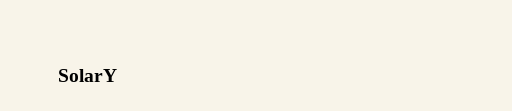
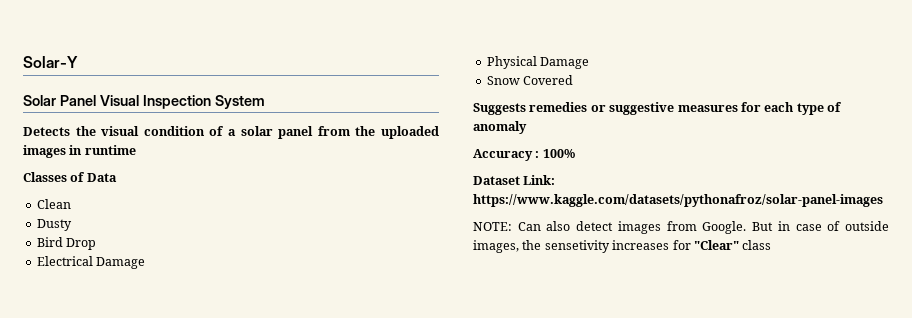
- SolarY
+ Solar-Y
+ Solar Panel Visual Inspection System
+ Detects the visual condition of a solar panel from the uploaded images in runtime
+ Classes of Data
+ Clean
+ Dusty
+ Bird Drop
+ Electrical Damage
+ Physical Damage
+ Snow Covered
+ Suggests remedies or suggestive measures for each type of anomaly
+ Accuracy : 100%
+ Dataset Link: https://www.kaggle.com/datasets/pythonafroz/solar-panel-images
+ NOTE: Can also detect images from Google. But in case of outside images, the sensetivity increases for "Clear" class

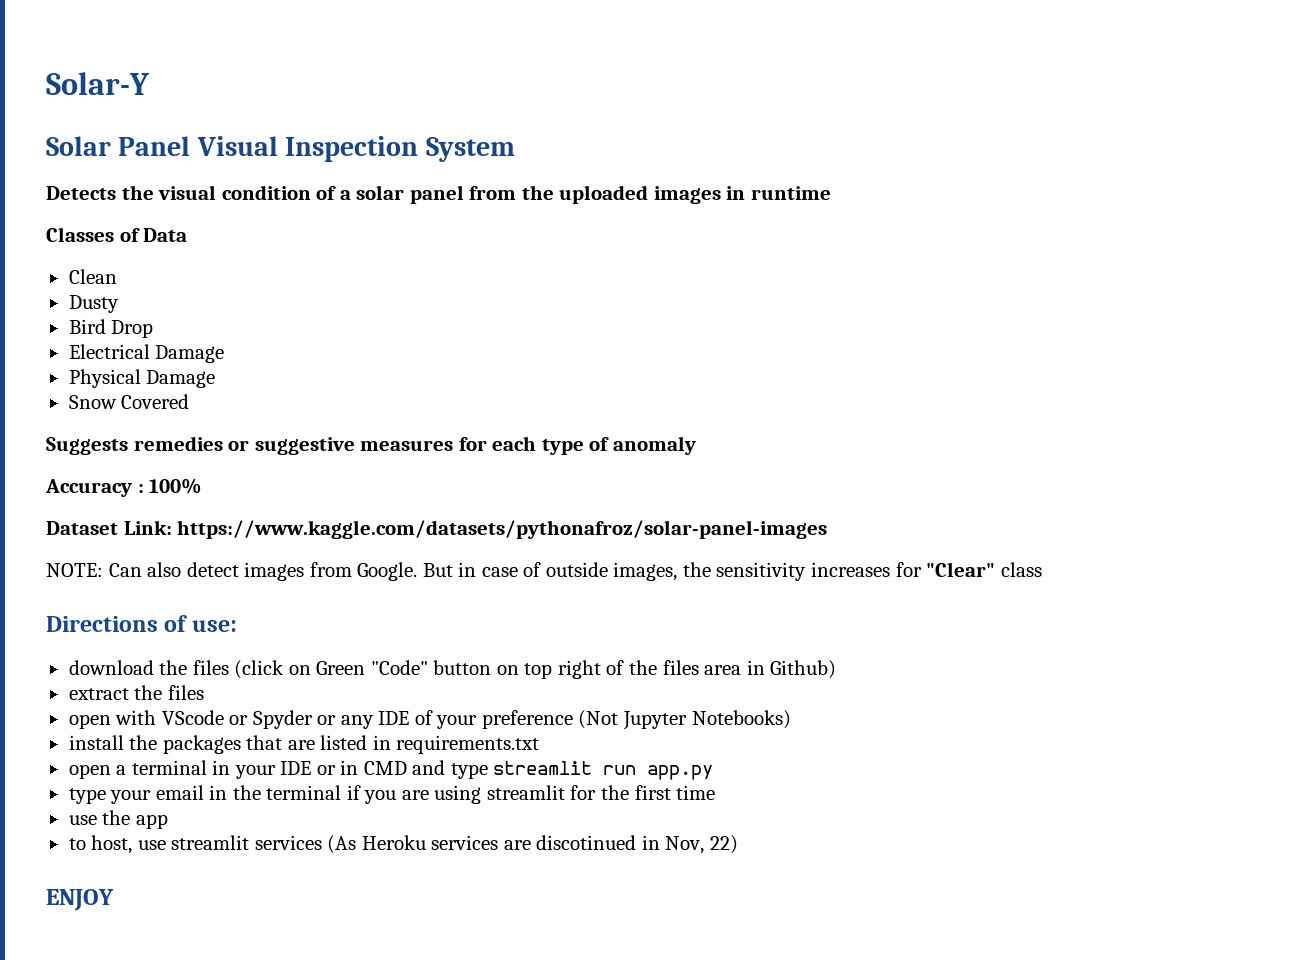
- But in case of outside images, the sensetivity increases for "Clear" class
+ But in case of outside images, the sensitivity increases for "Clear" class
+ Directions of use:
+ download the files (click on Green "Code" button on top right of the files area in Github)
+ extract the files
+ open with VScode or Spyder or any IDE of your preference (Not Jupyter Notebooks)
+ install the packages that are listed in requirements.txt
+ open a terminal in your IDE or in CMD and type streamlit run app.py
+ type your email in the terminal if you are using streamlit for the first time
+ use the app
+ to host, use streamlit services (As Heroku services are discotinued in Nov, 22)
+ ENJOY

